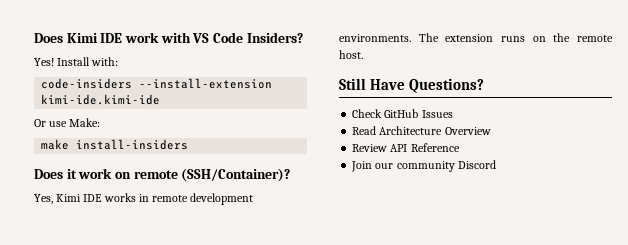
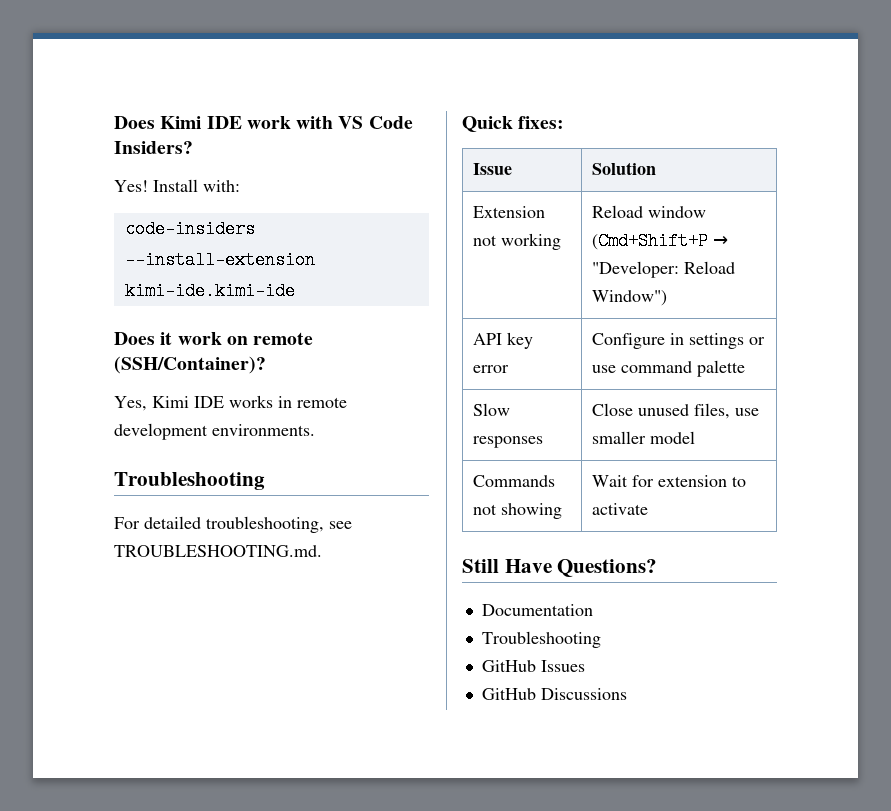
- Or use Make:
- make install-insiders
- Yes, Kimi IDE works in remote development environments. The extension runs on the remote host.
+ Yes, Kimi IDE works in remote development environments.
+ Troubleshooting
+ For detailed troubleshooting, see TROUBLESHOOTING.md.
+ Quick fixes:
+ Issue | Solution
+ Extension not working | Reload window (Cmd+Shift+P → "Developer: Reload Window")
+ API key error | Configure in settings or use command palette
+ Slow responses | Close unused files, use smaller model
+ Commands not showing | Wait for extension to activate
- Check GitHub Issues
+ Documentation
+ Troubleshooting
+ GitHub Issues
- Read Architecture Overview
- Review API Reference
- Join our community Discord
+ GitHub Discussions

